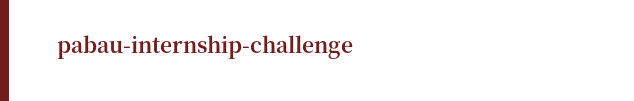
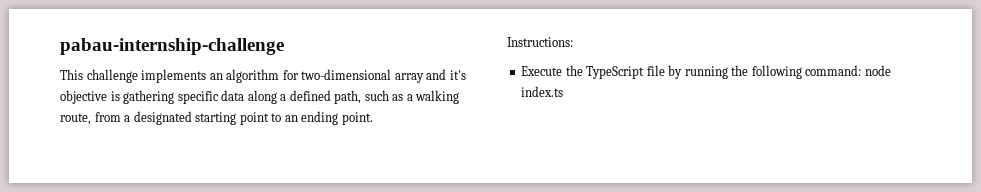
+ This challenge implements an algorithm for two-dimensional array and it's objective is gathering specific data along a defined path, such as a walking route, from a designated starting point to an ending point.
+ Instructions:
+ Execute the TypeScript file by running the following command: node index.ts

